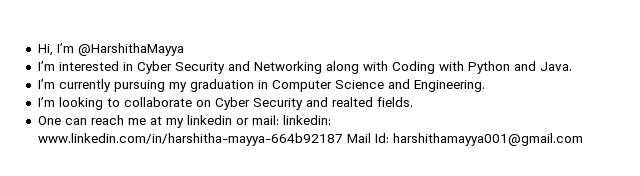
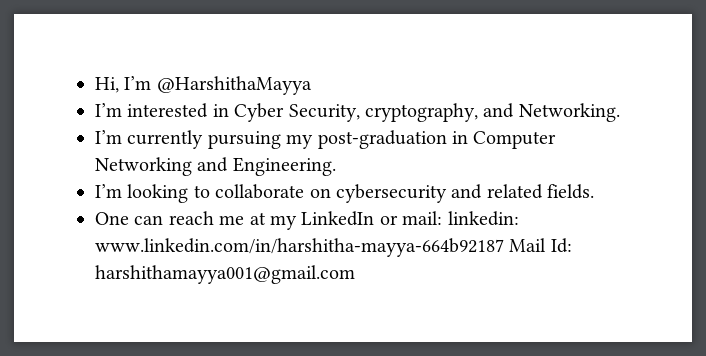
- I’m interested in Cyber Security and Networking along with Coding with Python and Java.
+ I’m interested in Cyber Security, cryptography, and Networking.
- I’m currently pursuing my graduation in Computer Science and Engineering.
+ I’m currently pursuing my post-graduation in Computer Networking and Engineering.
- I’m looking to collaborate on Cyber Security and realted fields.
+ I’m looking to collaborate on cybersecurity and related fields.
- One can reach me at my linkedin or mail: linkedin: www.linkedin.com/in/harshitha-mayya-664b92187 Mail Id: harshithamayya001@gmail.com
+ One can reach me at my LinkedIn or mail: linkedin: www.linkedin.com/in/harshitha-mayya-664b92187 Mail Id: harshithamayya001@gmail.com

